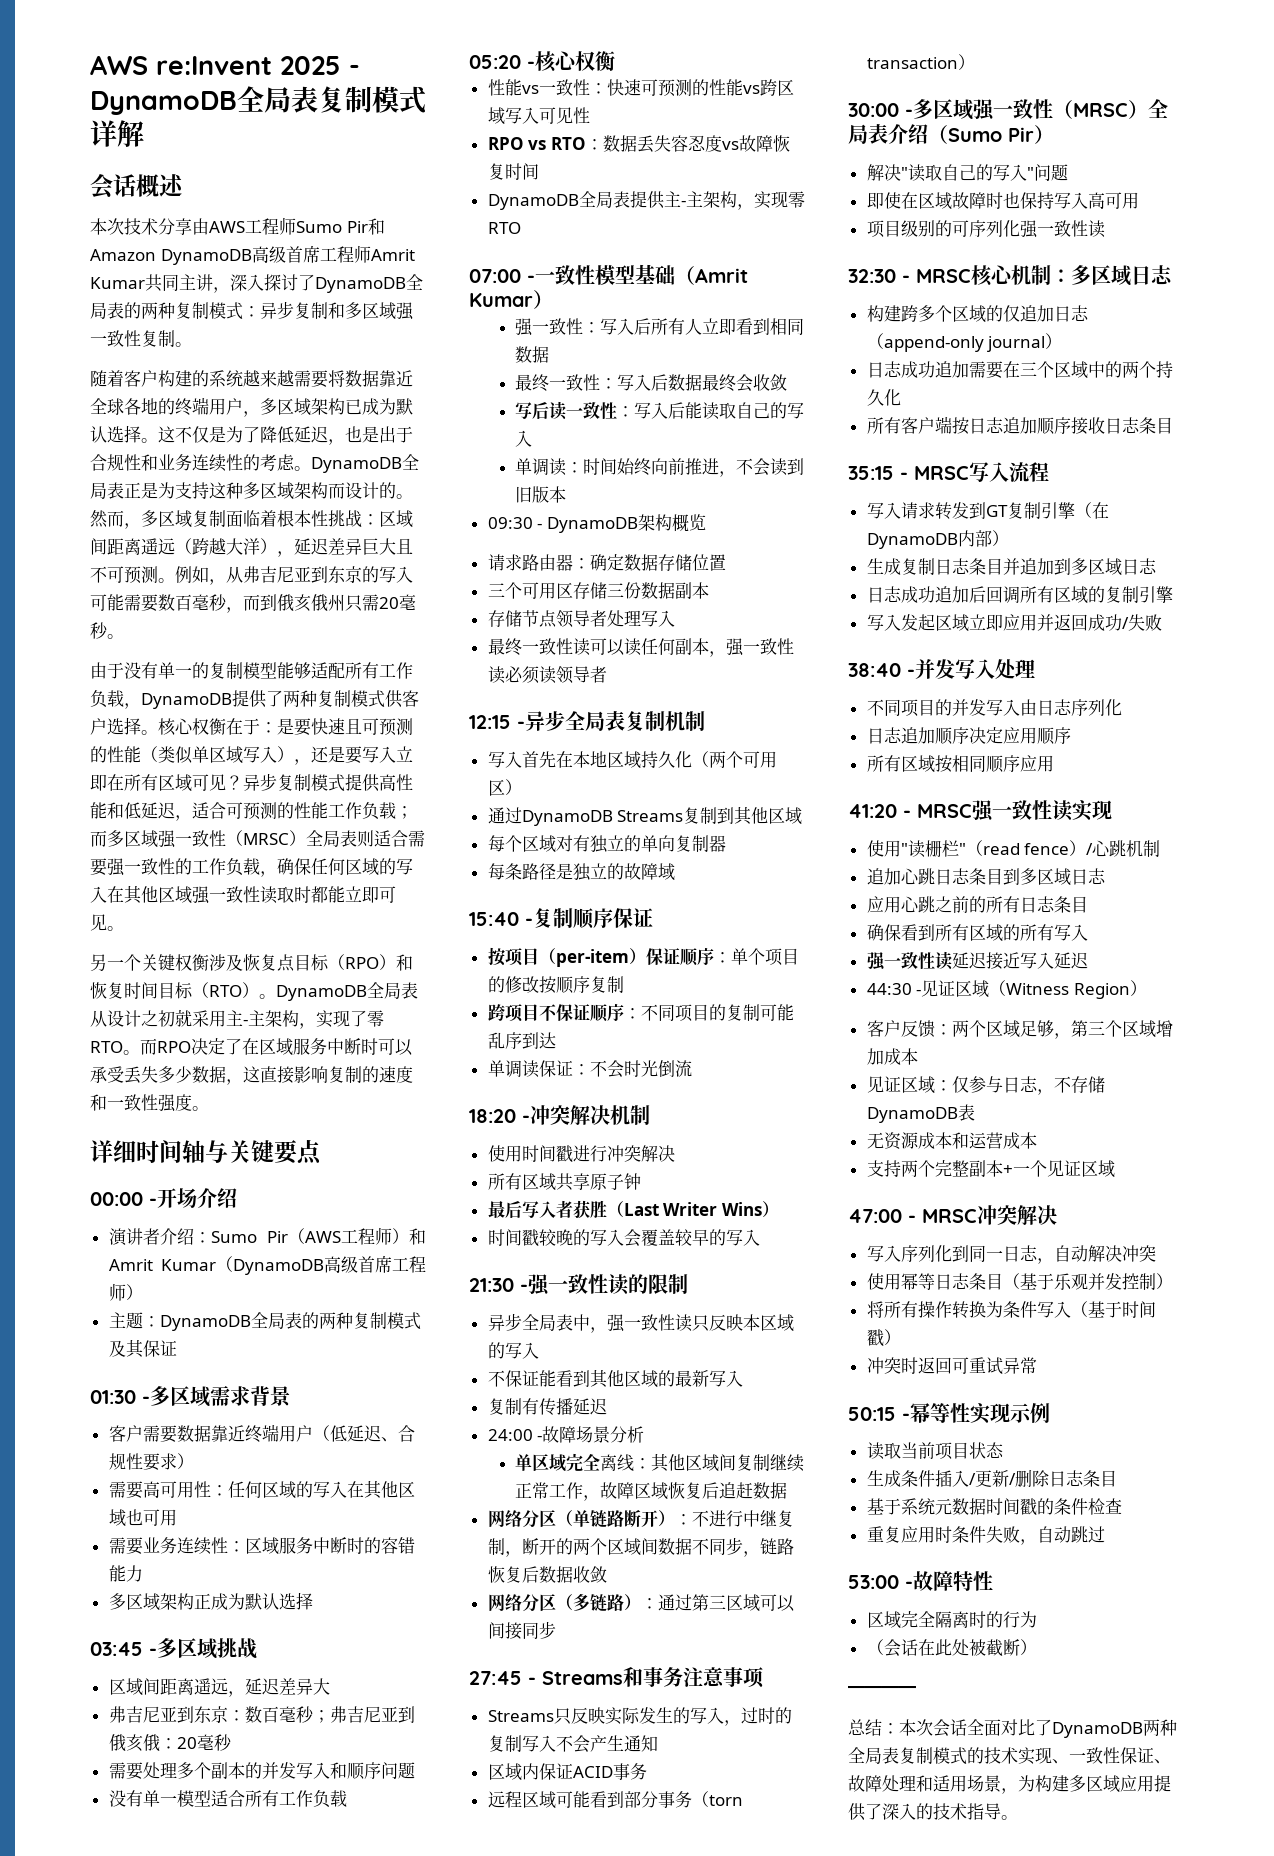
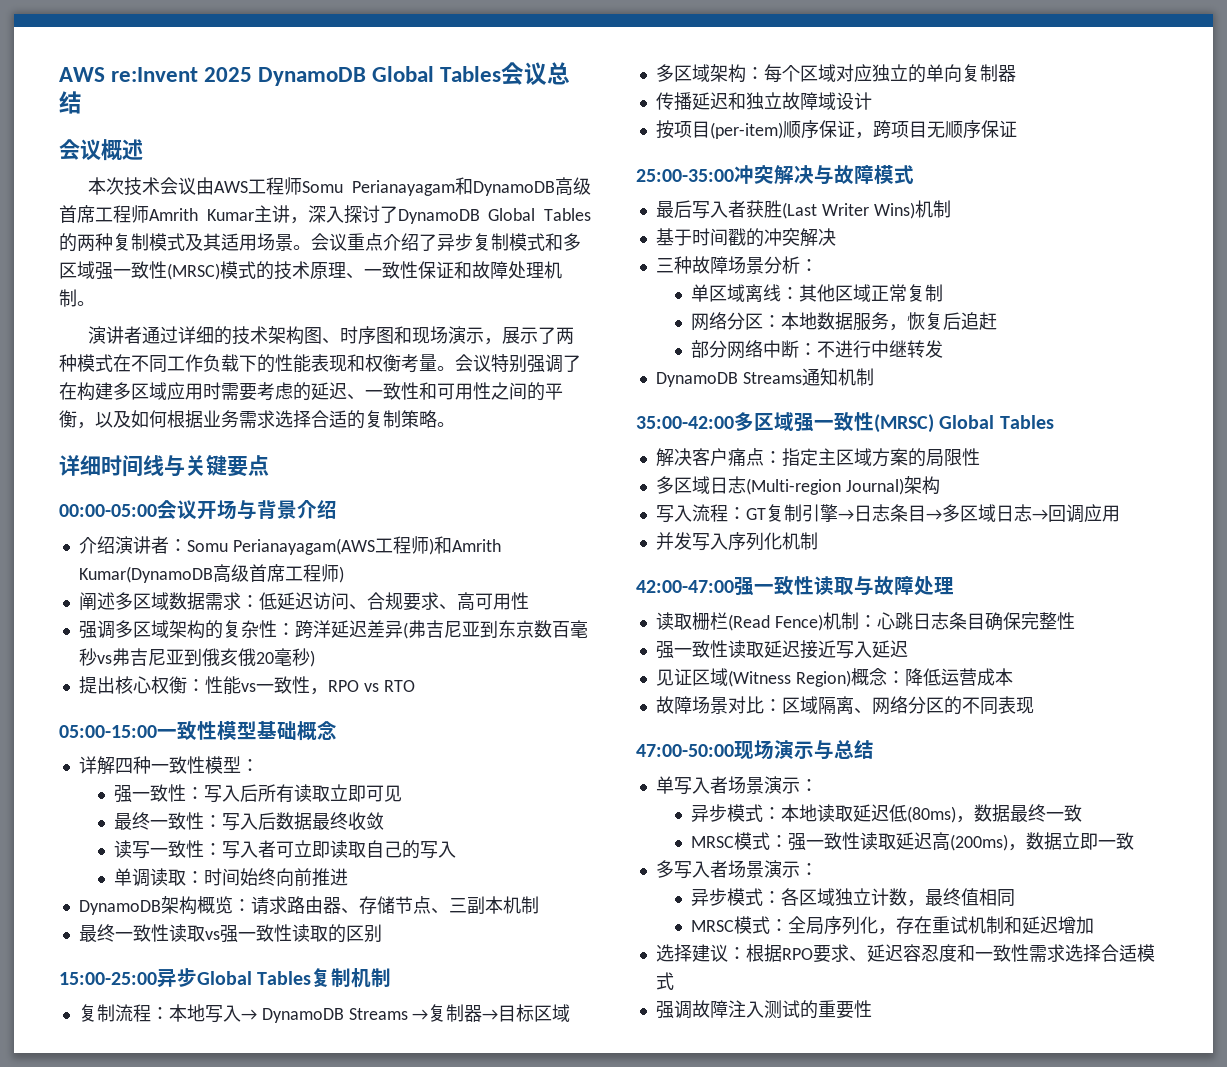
- AWS re:Invent 2025 - DynamoDB全局表复制模式详解
- 会话概述
+ AWS re:Invent 2025 DynamoDB Global Tables会议总结
+ 会议概述
- 本次技术分享由AWS工程师Sumo Pir和Amazon DynamoDB高级首席工程师Amrit Kumar共同主讲，深入探讨了DynamoDB全局表的两种复制模式：异步复制和多区域强一致性复制。
- 随着客户构建的系统越来越需要将数据靠近全球各地的终端用户，多区域架构已成为默认选择。这不仅是为了降低延迟，也是出于合规性和业务连续性的考虑。DynamoDB全局表正是为支持这种多区域架构而设计的。然而，多区域复制面临着根本性挑战：区域间距离遥远（跨越大洋），延迟差异巨大且不可预测。例如，从弗吉尼亚到东京的写入可能需要数百毫秒，而到俄亥俄州只需20毫秒。
- 由于没有单一的复制模型能够适配所有工作负载，DynamoDB提供了两种复制模式供客户选择。核心权衡在于：是要快速且可预测的性能（类似单区域写入），还是要写入立即在所有区域可见？异步复制模式提供高性能和低延迟，适合可预测的性能工作负载；而多区域强一致性（MRSC）全局表则适合需要强一致性的工作负载，确保任何区域的写入在其他区域强一致性读取时都能立即可见。
- 另一个关键权衡涉及恢复点目标（RPO）和恢复时间目标（RTO）。DynamoDB全局表从设计之初就采用主-主架构，实现了零RTO。而RPO决定了在区域服务中断时可以承受丢失多少数据，这直接影响复制的速度和一致性强度。
+ 本次技术会议由AWS工程师Somu Perianayagam和DynamoDB高级首席工程师Amrith Kumar主讲，深入探讨了DynamoDB Global Tables的两种复制模式及其适用场景。会议重点介绍了异步复制模式和多区域强一致性(MRSC)模式的技术原理、一致性保证和故障处理机制。
+ 演讲者通过详细的技术架构图、时序图和现场演示，展示了两种模式在不同工作负载下的性能表现和权衡考量。会议特别强调了在构建多区域应用时需要考虑的延迟、一致性和可用性之间的平衡，以及如何根据业务需求选择合适的复制策略。
- 详细时间轴与关键要点
+ 详细时间线与关键要点
- 00:00 -开场介绍
- 演讲者介绍：Sumo Pir（AWS工程师）和Amrit Kumar（DynamoDB高级首席工程师）
- 主题：DynamoDB全局表的两种复制模式及其保证
- 01:30 -多区域需求背景
- 客户需要数据靠近终端用户（低延迟、合规性要求）
- 需要高可用性：任何区域的写入在其他区域也可用
- 需要业务连续性：区域服务中断时的容错能力
- 多区域架构正成为默认选择
- 03:45 -多区域挑战
- 区域间距离遥远，延迟差异大
- 弗吉尼亚到东京：数百毫秒；弗吉尼亚到俄亥俄：20毫秒
- 需要处理多个副本的并发写入和顺序问题
- 没有单一模型适合所有工作负载
- 05:20 -核心权衡
- 性能vs一致性：快速可预测的性能vs跨区域写入可见性
- RPO vs RTO：数据丢失容忍度vs故障恢复时间
- DynamoDB全局表提供主-主架构，实现零RTO
- 07:00 -一致性模型基础（Amrit Kumar）
+ 00:00-05:00会议开场与背景介绍
+ 介绍演讲者：Somu Perianayagam(AWS工程师)和Amrith Kumar(DynamoDB高级首席工程师)
+ 阐述多区域数据需求：低延迟访问、合规要求、高可用性
+ 强调多区域架构的复杂性：跨洋延迟差异(弗吉尼亚到东京数百毫秒vs弗吉尼亚到俄亥俄20毫秒)
+ 提出核心权衡：性能vs一致性，RPO vs RTO
+ 05:00-15:00一致性模型基础概念
+ 详解四种一致性模型：
- 强一致性：写入后所有人立即看到相同数据
+ 强一致性：写入后所有读取立即可见
- 最终一致性：写入后数据最终会收敛
- 写后读一致性：写入后能读取自己的写入
+ 最终一致性：写入后数据最终收敛
+ 读写一致性：写入者可立即读取自己的写入
- 单调读：时间始终向前推进，不会读到旧版本
- 09:30 - DynamoDB架构概览
- 请求路由器：确定数据存储位置
- 三个可用区存储三份数据副本
- 存储节点领导者处理写入
- 最终一致性读可以读任何副本，强一致性读必须读领导者
- 12:15 -异步全局表复制机制
- 写入首先在本地区域持久化（两个可用区）
- 通过DynamoDB Streams复制到其他区域
- 每个区域对有独立的单向复制器
+ 单调读取：时间始终向前推进
+ DynamoDB架构概览：请求路由器、存储节点、三副本机制
+ 最终一致性读取vs强一致性读取的区别
+ 15:00-25:00异步Global Tables复制机制
+ 复制流程：本地写入→ DynamoDB Streams →复制器→目标区域
+ 多区域架构：每个区域对应独立的单向复制器
- 每条路径是独立的故障域
- 15:40 -复制顺序保证
- 按项目（per-item）保证顺序：单个项目的修改按顺序复制
- 跨项目不保证顺序：不同项目的复制可能乱序到达
- 单调读保证：不会时光倒流
- 18:20 -冲突解决机制
- 使用时间戳进行冲突解决
- 所有区域共享原子钟
- 最后写入者获胜（Last Writer Wins）
- 时间戳较晚的写入会覆盖较早的写入
- 21:30 -强一致性读的限制
- 异步全局表中，强一致性读只反映本区域的写入
- 不保证能看到其他区域的最新写入
- 复制有传播延迟
- 24:00 -故障场景分析
- 单区域完全离线：其他区域间复制继续正常工作，故障区域恢复后追赶数据
- 网络分区（单链路断开）：不进行中继复制，断开的两个区域间数据不同步，链路恢复后数据收敛
- 网络分区（多链路）：通过第三区域可以间接同步
- 27:45 - Streams和事务注意事项
- Streams只反映实际发生的写入，过时的复制写入不会产生通知
- 区域内保证ACID事务
- 远程区域可能看到部分事务（torn transaction）
- 30:00 -多区域强一致性（MRSC）全局表介绍（Sumo Pir）
- 解决"读取自己的写入"问题
- 即使在区域故障时也保持写入高可用
- 项目级别的可序列化强一致性读
- 32:30 - MRSC核心机制：多区域日志
- 构建跨多个区域的仅追加日志（append-only journal）
- 日志成功追加需要在三个区域中的两个持久化
- 所有客户端按日志追加顺序接收日志条目
- 35:15 - MRSC写入流程
- 写入请求转发到GT复制引擎（在DynamoDB内部）
- 生成复制日志条目并追加到多区域日志
- 日志成功追加后回调所有区域的复制引擎
- 写入发起区域立即应用并返回成功/失败
- 38:40 -并发写入处理
- 不同项目的并发写入由日志序列化
- 日志追加顺序决定应用顺序
- 所有区域按相同顺序应用
- 41:20 - MRSC强一致性读实现
- 使用"读栅栏"（read fence）/心跳机制
- 追加心跳日志条目到多区域日志
- 应用心跳之前的所有日志条目
- 确保看到所有区域的所有写入
- 强一致性读延迟接近写入延迟
+ 传播延迟和独立故障域设计
+ 按项目(per-item)顺序保证，跨项目无顺序保证
+ 25:00-35:00冲突解决与故障模式
+ 最后写入者获胜(Last Writer Wins)机制
+ 基于时间戳的冲突解决
+ 三种故障场景分析：
+ 单区域离线：其他区域正常复制
+ 网络分区：本地数据服务，恢复后追赶
+ 部分网络中断：不进行中继转发
+ DynamoDB Streams通知机制
+ 35:00-42:00多区域强一致性(MRSC) Global Tables
+ 解决客户痛点：指定主区域方案的局限性
+ 多区域日志(Multi-region Journal)架构
+ 写入流程：GT复制引擎→日志条目→多区域日志→回调应用
+ 并发写入序列化机制
+ 42:00-47:00强一致性读取与故障处理
+ 读取栅栏(Read Fence)机制：心跳日志条目确保完整性
+ 强一致性读取延迟接近写入延迟
- 44:30 -见证区域（Witness Region）
- 客户反馈：两个区域足够，第三个区域增加成本
- 见证区域：仅参与日志，不存储DynamoDB表
- 无资源成本和运营成本
- 支持两个完整副本+一个见证区域
- 47:00 - MRSC冲突解决
- 写入序列化到同一日志，自动解决冲突
- 使用幂等日志条目（基于乐观并发控制）
- 将所有操作转换为条件写入（基于时间戳）
- 冲突时返回可重试异常
- 50:15 -幂等性实现示例
- 读取当前项目状态
- 生成条件插入/更新/删除日志条目
- 基于系统元数据时间戳的条件检查
- 重复应用时条件失败，自动跳过
- 53:00 -故障特性
- 区域完全隔离时的行为
- （会话在此处被截断）
- ━━━━
- 总结：本次会话全面对比了DynamoDB两种全局表复制模式的技术实现、一致性保证、故障处理和适用场景，为构建多区域应用提供了深入的技术指导。
+ 见证区域(Witness Region)概念：降低运营成本
+ 故障场景对比：区域隔离、网络分区的不同表现
+ 47:00-50:00现场演示与总结
+ 单写入者场景演示：
+ 异步模式：本地读取延迟低(80ms)，数据最终一致
+ MRSC模式：强一致性读取延迟高(200ms)，数据立即一致
+ 多写入者场景演示：
+ 异步模式：各区域独立计数，最终值相同
+ MRSC模式：全局序列化，存在重试机制和延迟增加
+ 选择建议：根据RPO要求、延迟容忍度和一致性需求选择合适模式
+ 强调故障注入测试的重要性

